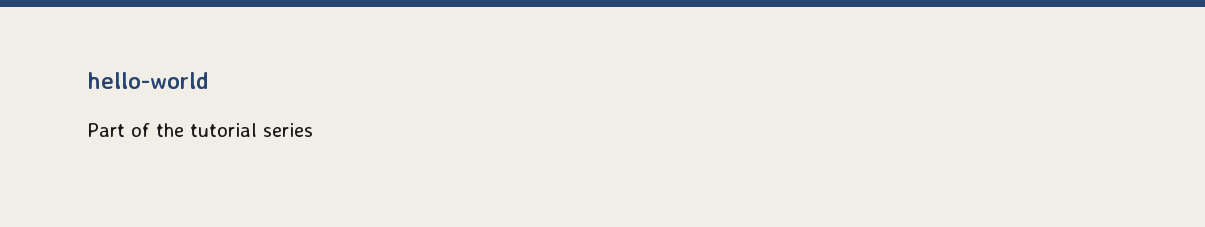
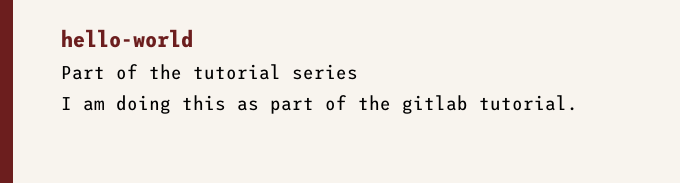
+ I am doing this as part of the gitlab tutorial.

